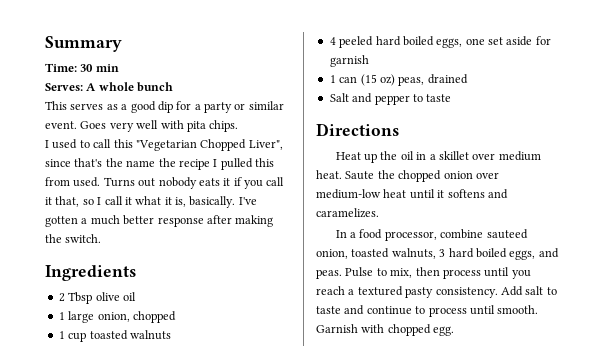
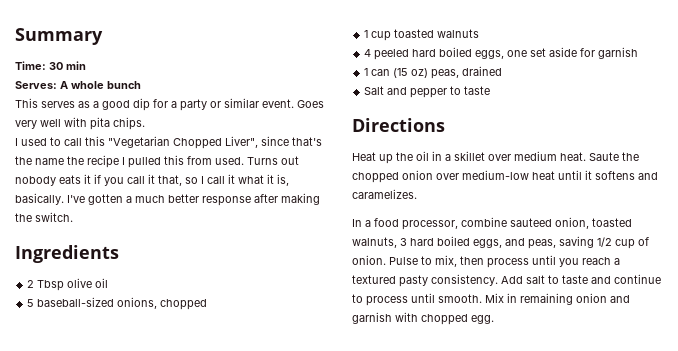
- 1 large onion, chopped
+ 5 baseball-sized onions, chopped
- In a food processor, combine sauteed onion, toasted walnuts, 3 hard boiled eggs, and peas.
+ In a food processor, combine sauteed onion, toasted walnuts, 3 hard boiled eggs, and peas, saving 1/2 cup of onion.
- Garnish with chopped egg.
+ Mix in remaining onion and garnish with chopped egg.

